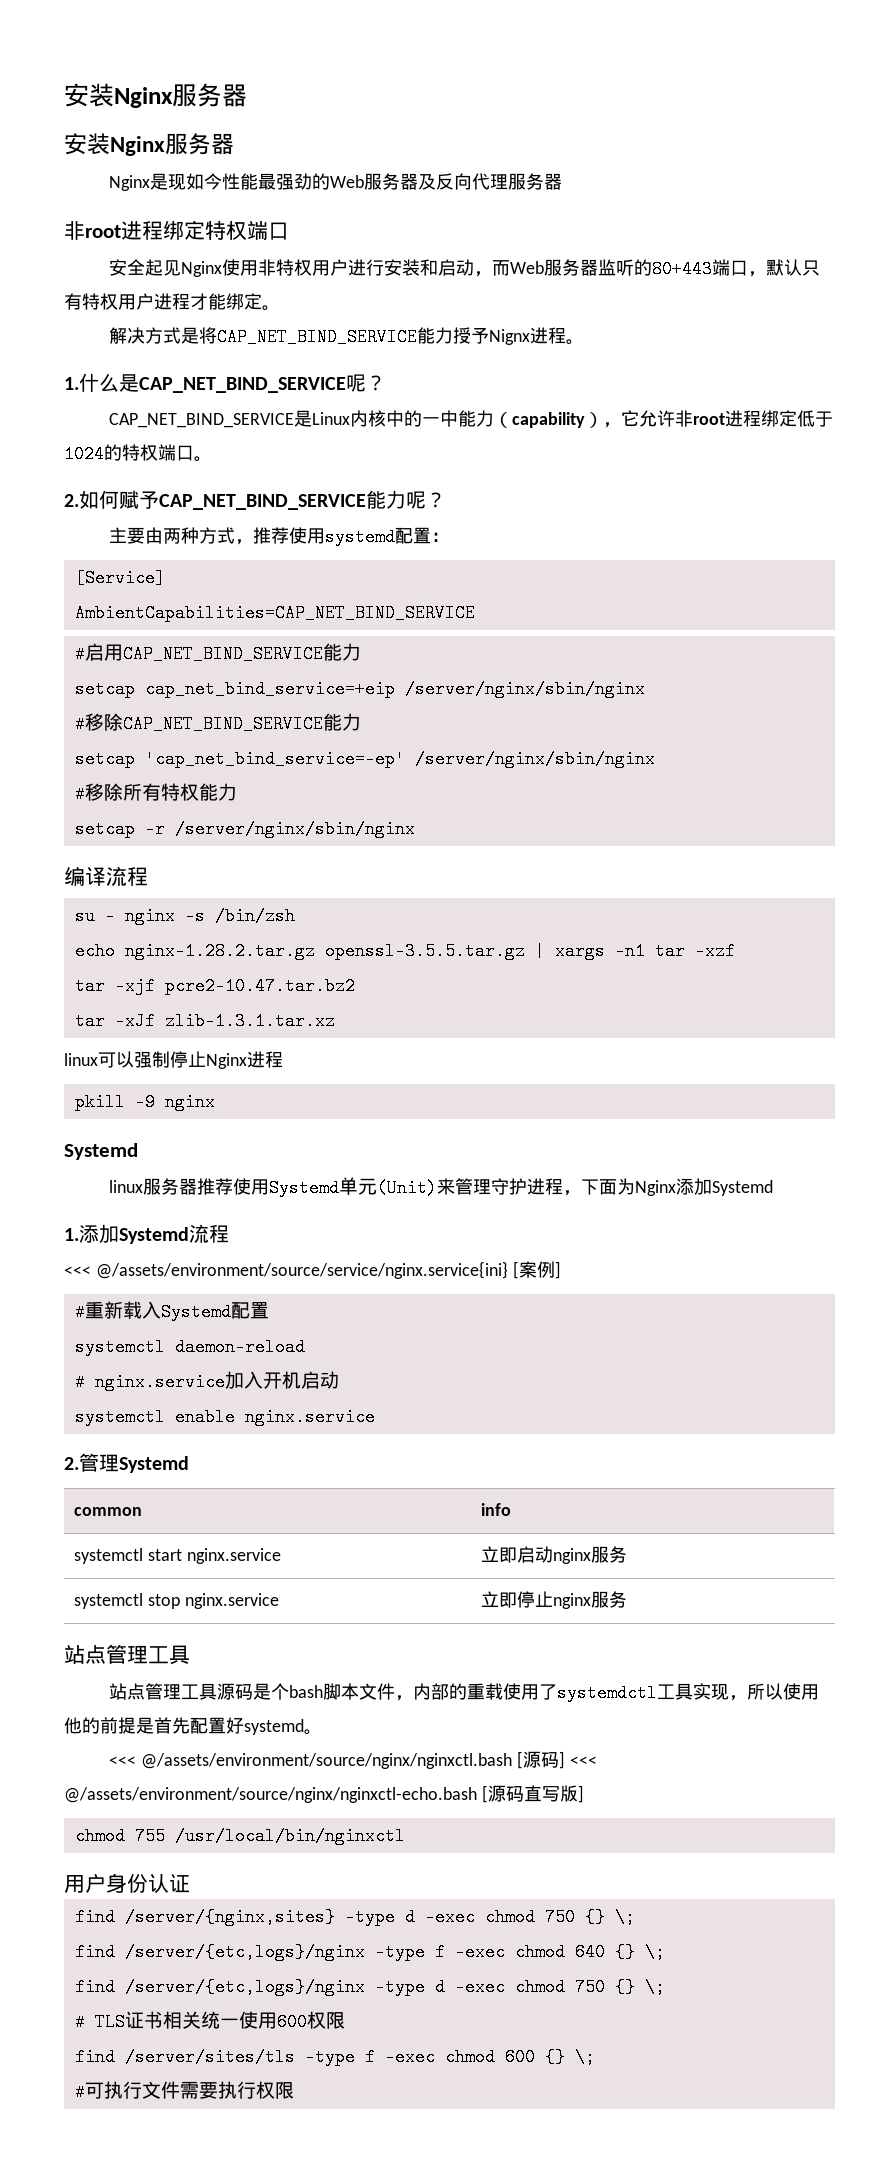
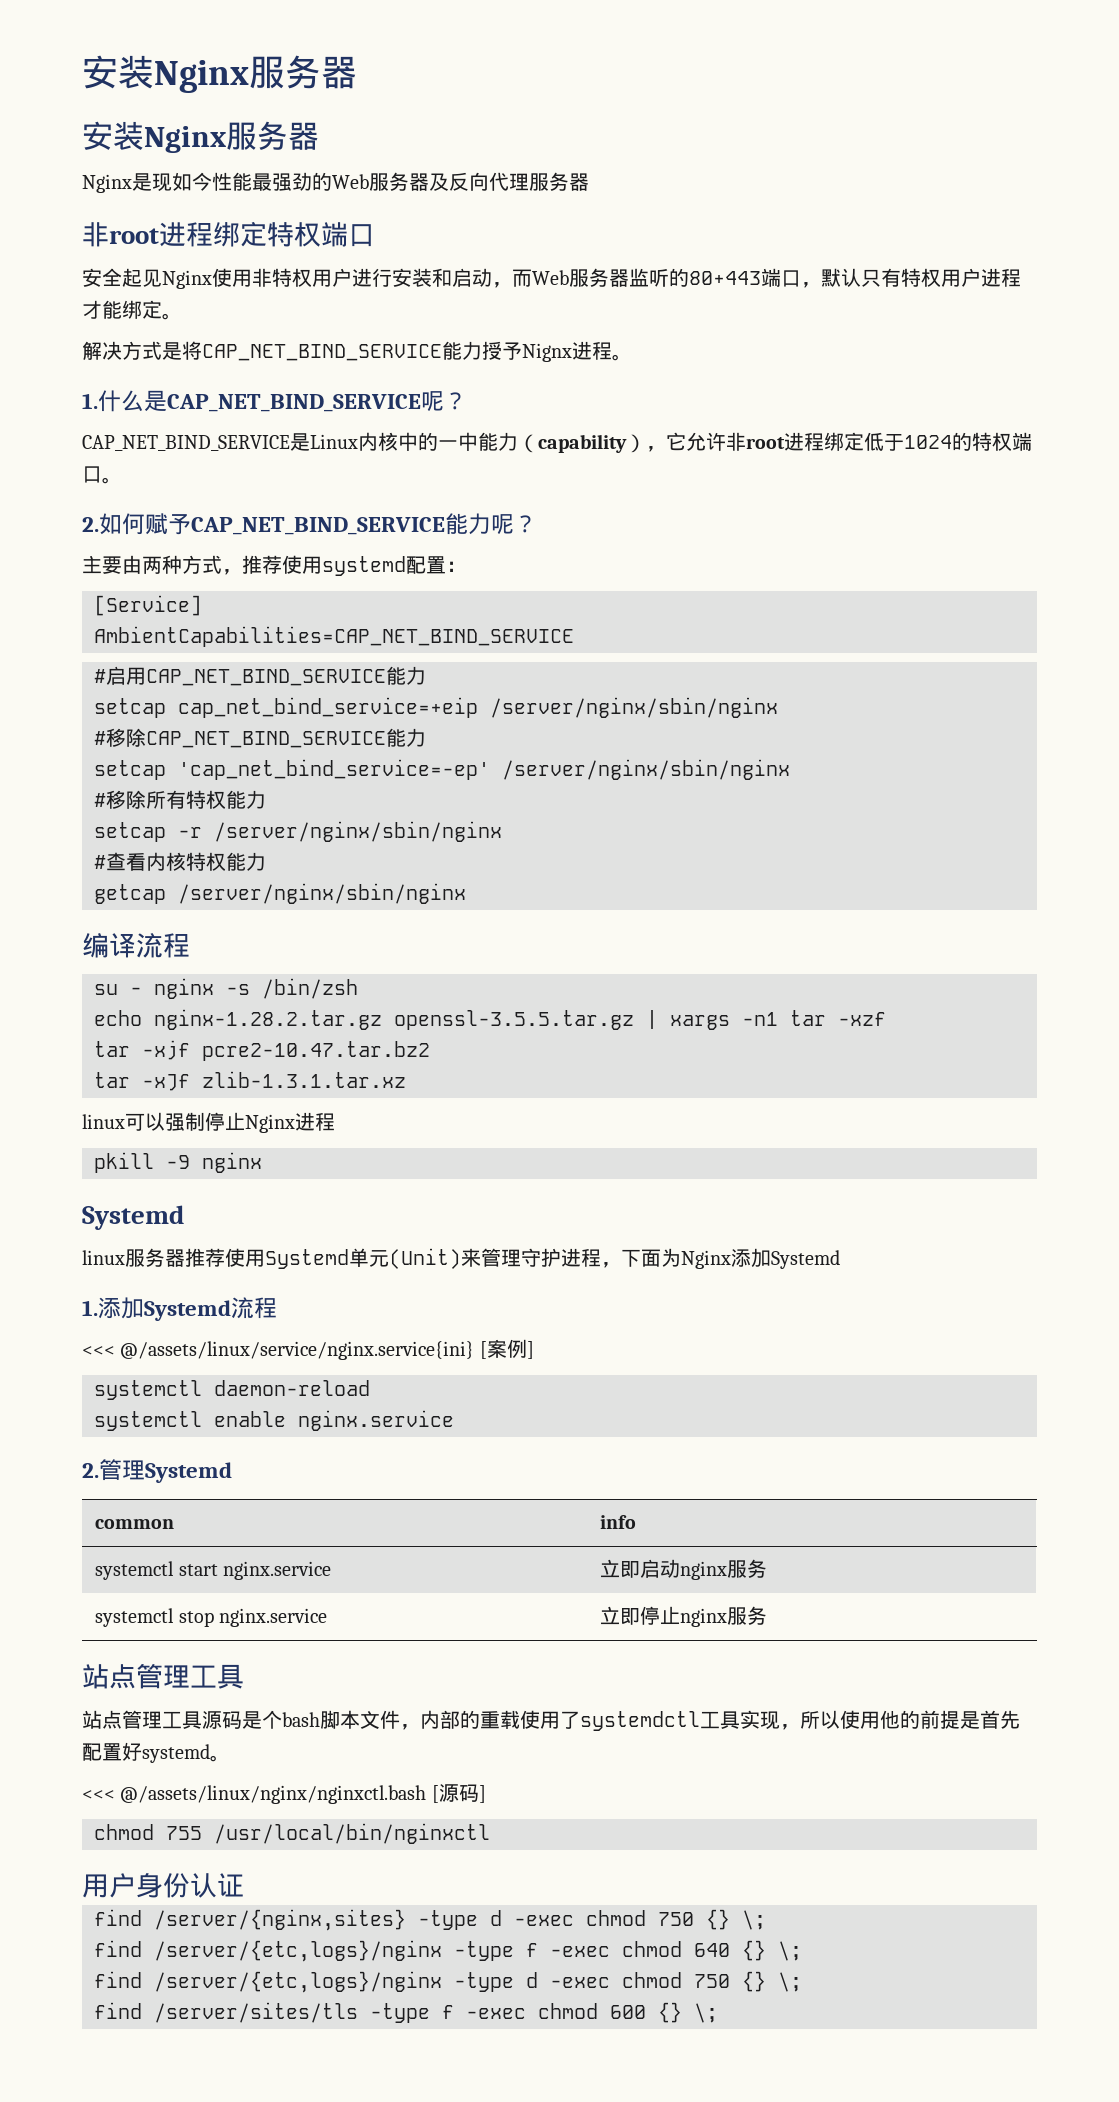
+ #查看内核特权能力
+ getcap /server/nginx/sbin/nginx
- <<< @/assets/environment/source/service/nginx.service{ini} [案例]
+ <<< @/assets/linux/service/nginx.service{ini} [案例]
- #重新载入Systemd配置
  systemctl daemon-reload
- # nginx.service加入开机启动
- <<< @/assets/environment/source/nginx/nginxctl.bash [源码] <<< @/assets/environment/source/nginx/nginxctl-echo.bash [源码直写版]
+ <<< @/assets/linux/nginx/nginxctl.bash [源码]
- # TLS证书相关统一使用600权限
- #可执行文件需要执行权限

